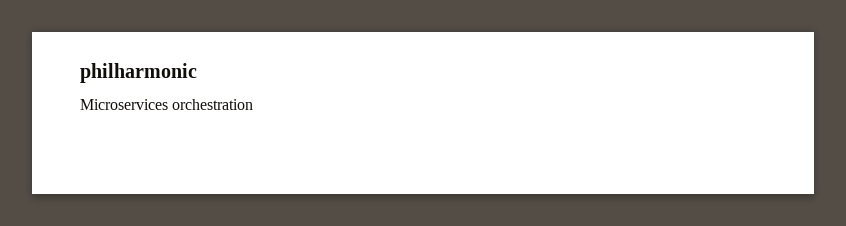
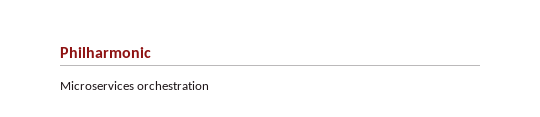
- philharmonic
+ Philharmonic

